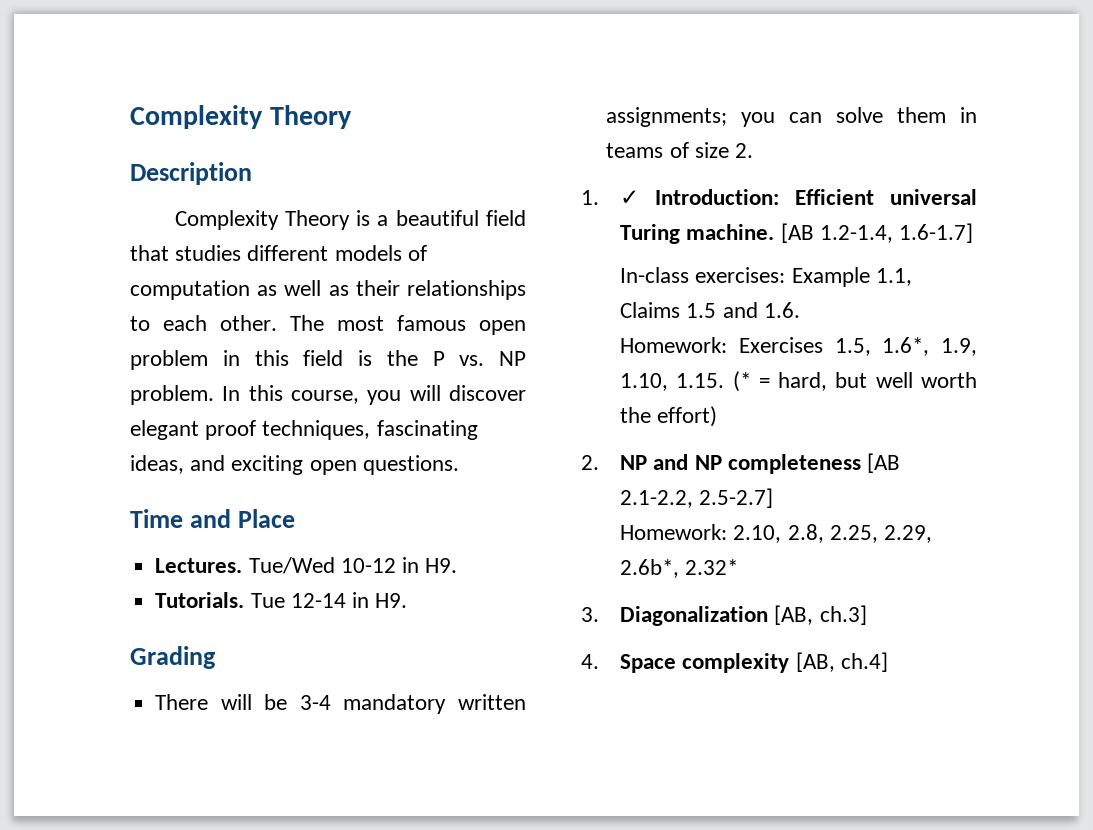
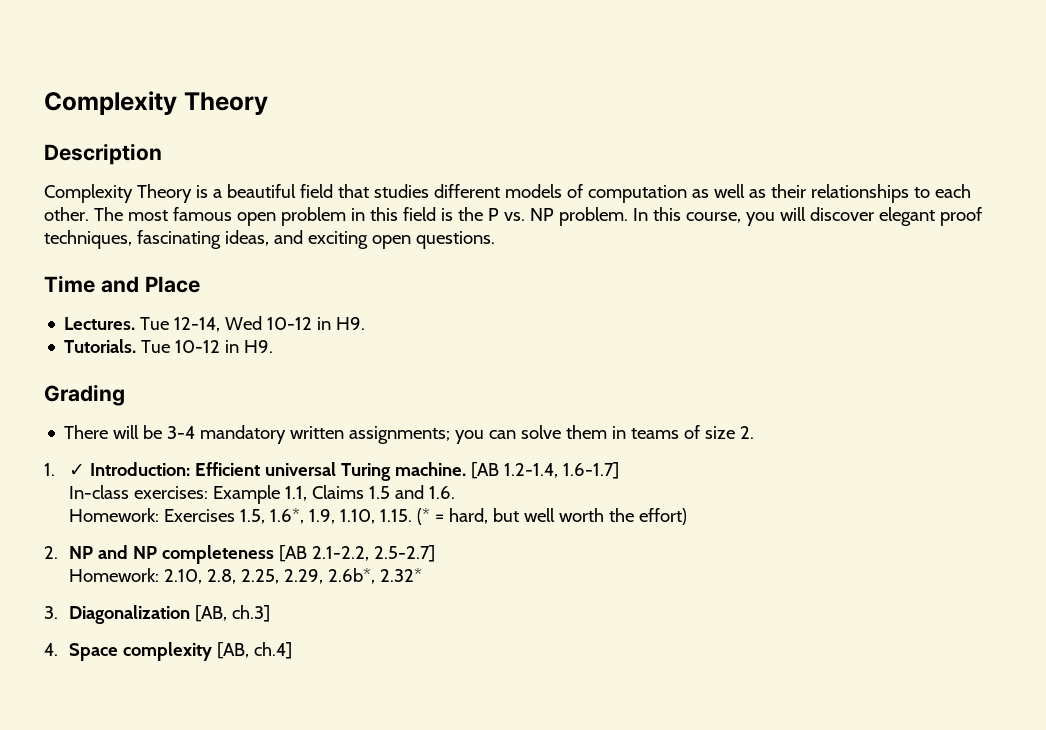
- Tue/Wed 10-12 in H9.
+ Tue 12-14, Wed 10-12 in H9.
- Tue 12-14 in H9.
+ Tue 10-12 in H9.

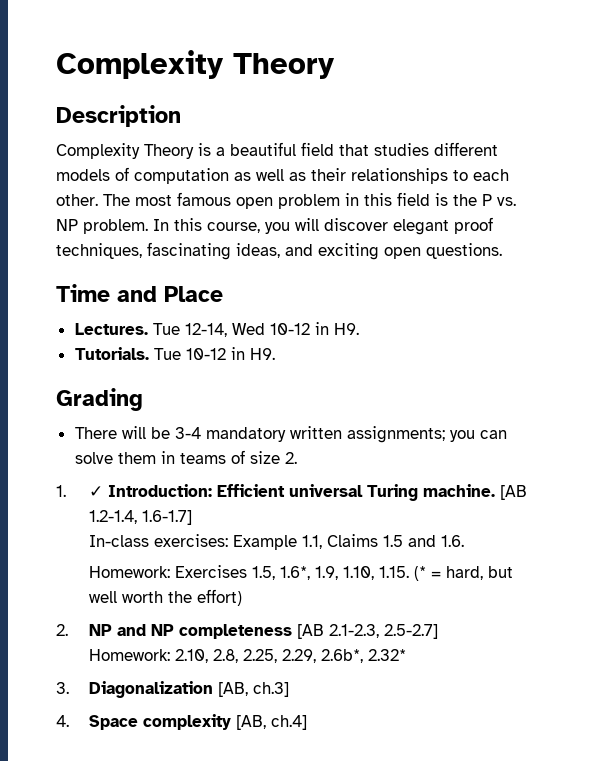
- 2. NP and NP completeness [AB 2.1-2.2, 2.5-2.7]
+ 2. NP and NP completeness [AB 2.1-2.3, 2.5-2.7]

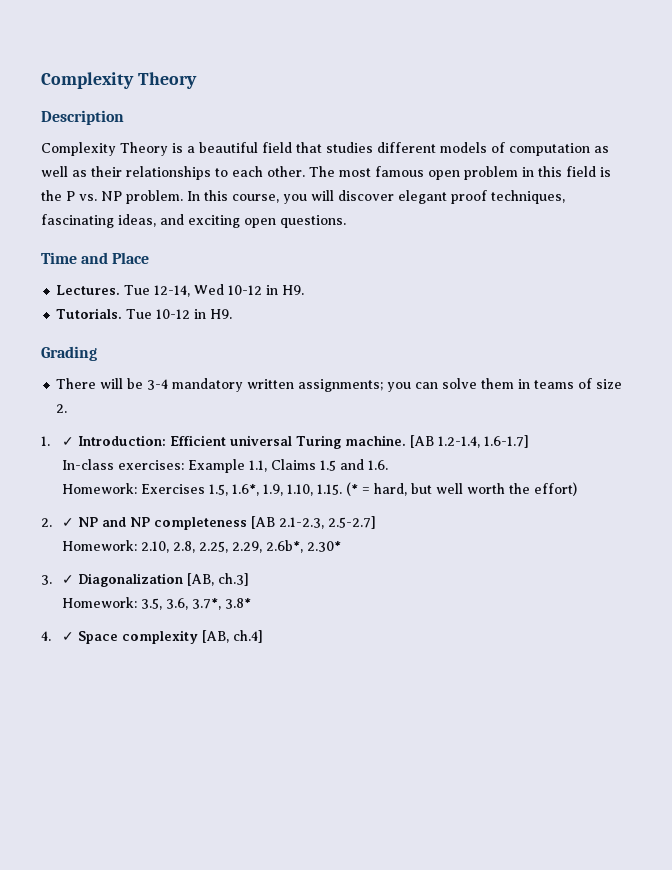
- 2. NP and NP completeness [AB 2.1-2.3, 2.5-2.7]
+ 2. ✓ NP and NP completeness [AB 2.1-2.3, 2.5-2.7]
- Homework: 2.10, 2.8, 2.25, 2.29, 2.6b*, 2.32*
+ Homework: 2.10, 2.8, 2.25, 2.29, 2.6b*, 2.30*
- 3. Diagonalization [AB, ch.3]
+ 3. ✓ Diagonalization [AB, ch.3]
+ Homework: 3.5, 3.6, 3.7*, 3.8*
- 4. Space complexity [AB, ch.4]
+ 4. ✓ Space complexity [AB, ch.4]

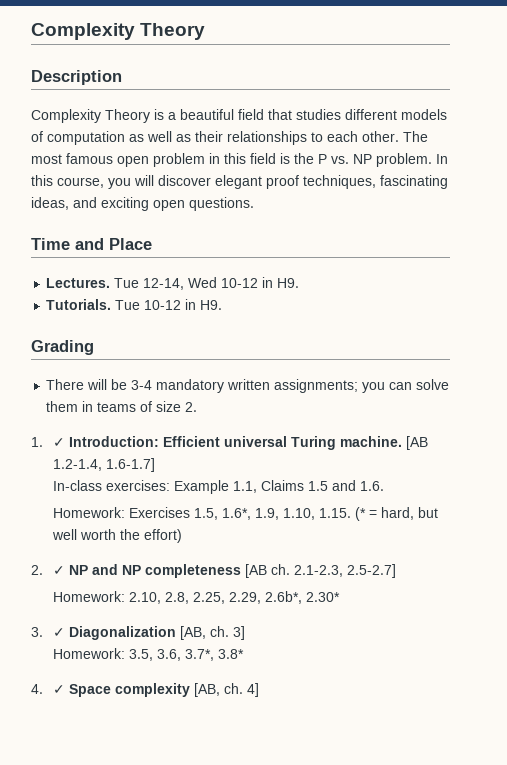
- 2. ✓ NP and NP completeness [AB 2.1-2.3, 2.5-2.7]
+ 2. ✓ NP and NP completeness [AB ch. 2.1-2.3, 2.5-2.7]
- 3. ✓ Diagonalization [AB, ch.3]
+ 3. ✓ Diagonalization [AB, ch. 3]
- 4. ✓ Space complexity [AB, ch.4]
+ 4. ✓ Space complexity [AB, ch. 4]

